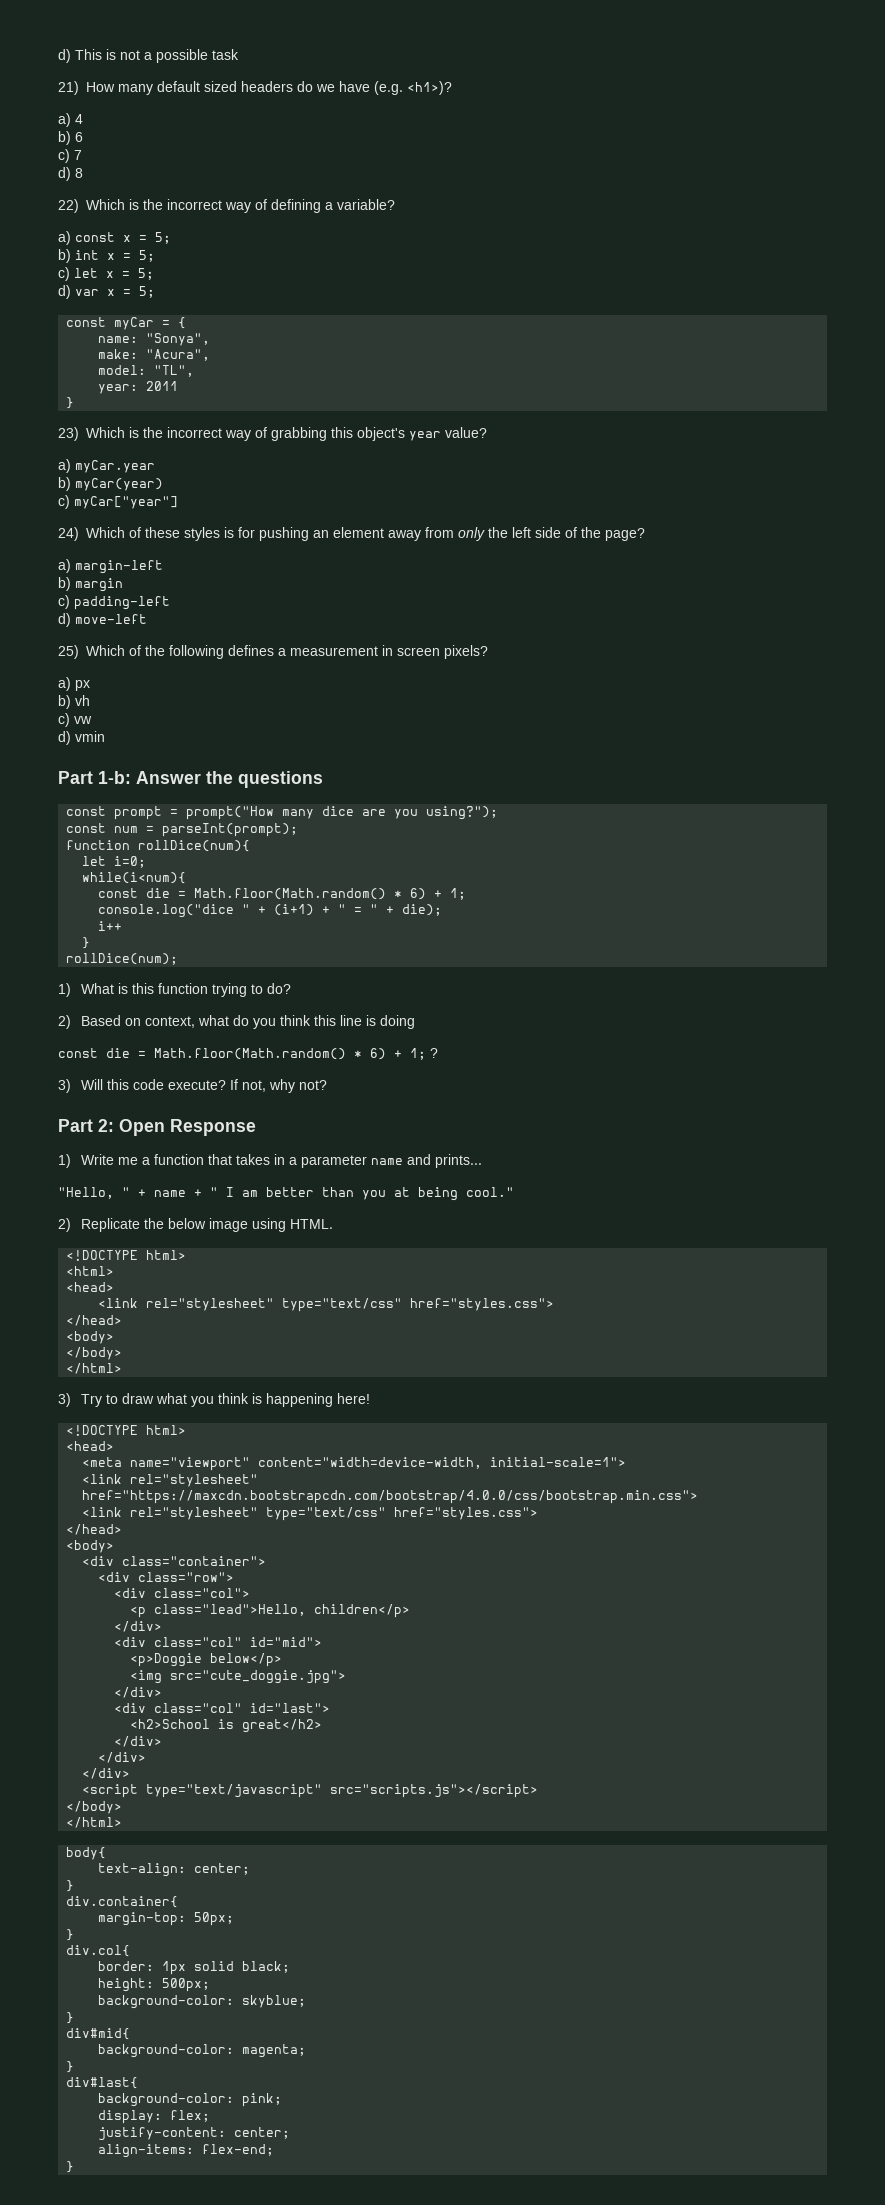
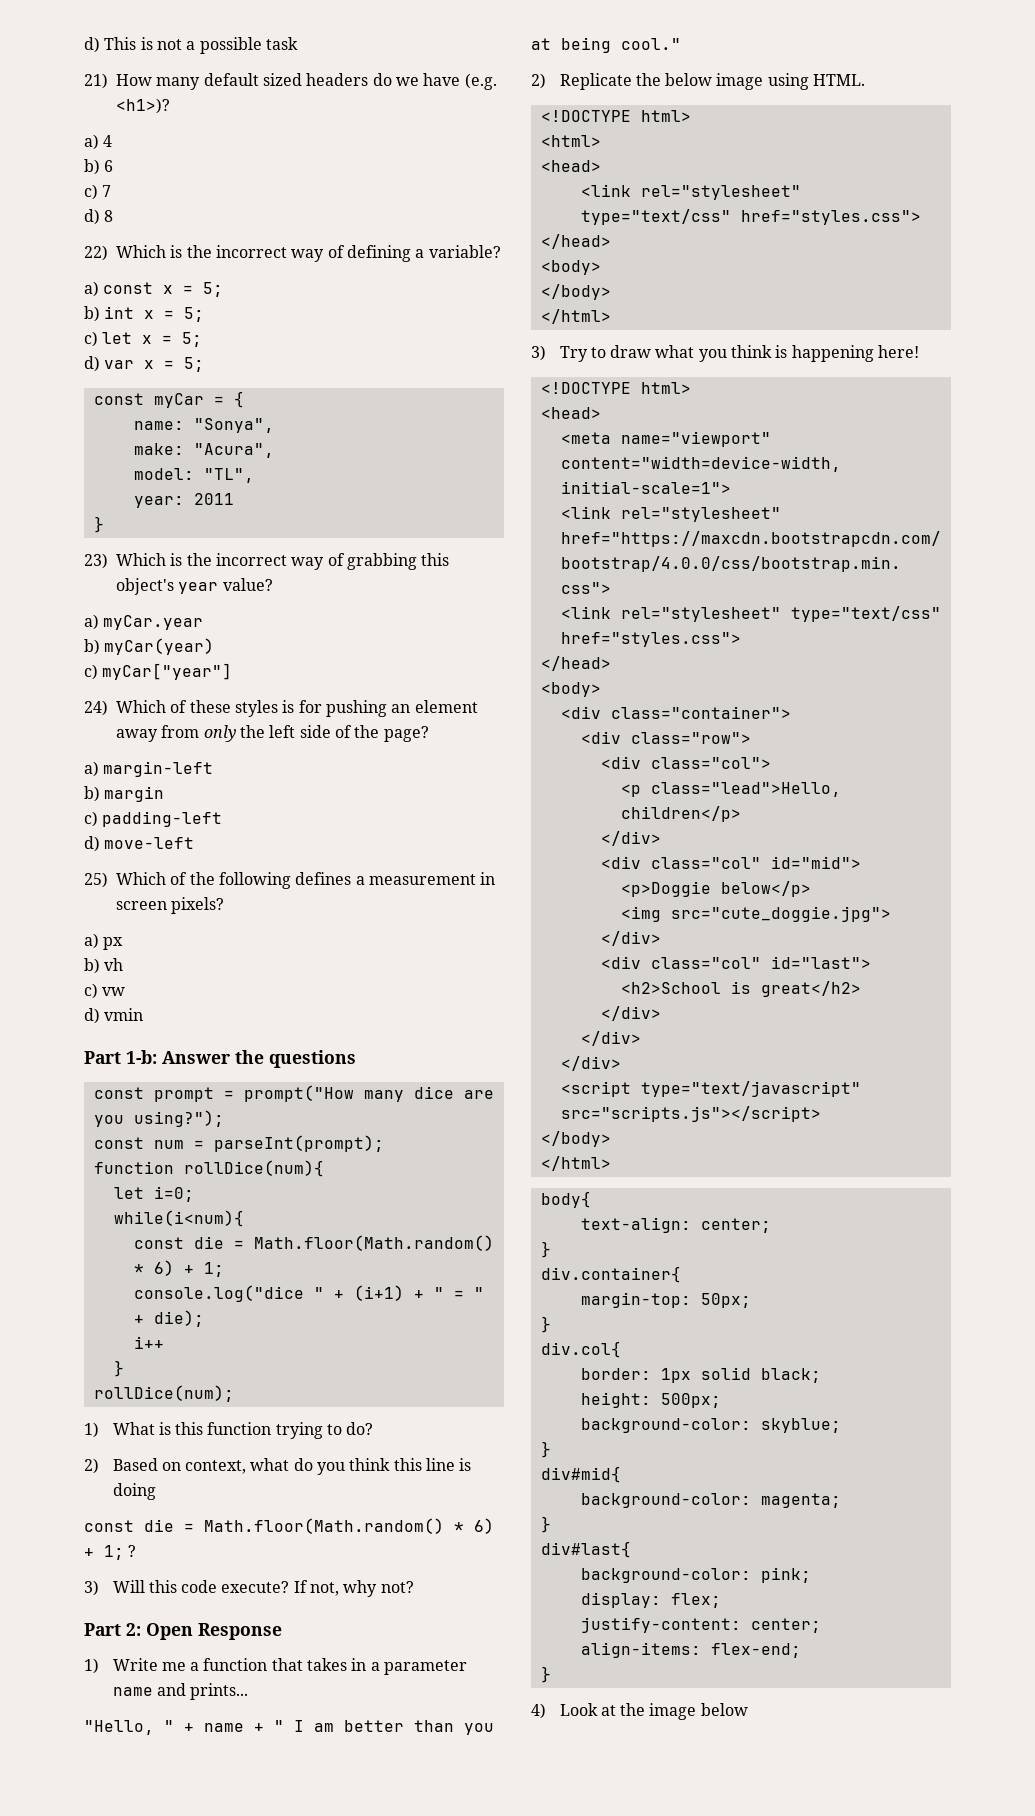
+ 4) Look at the image below

